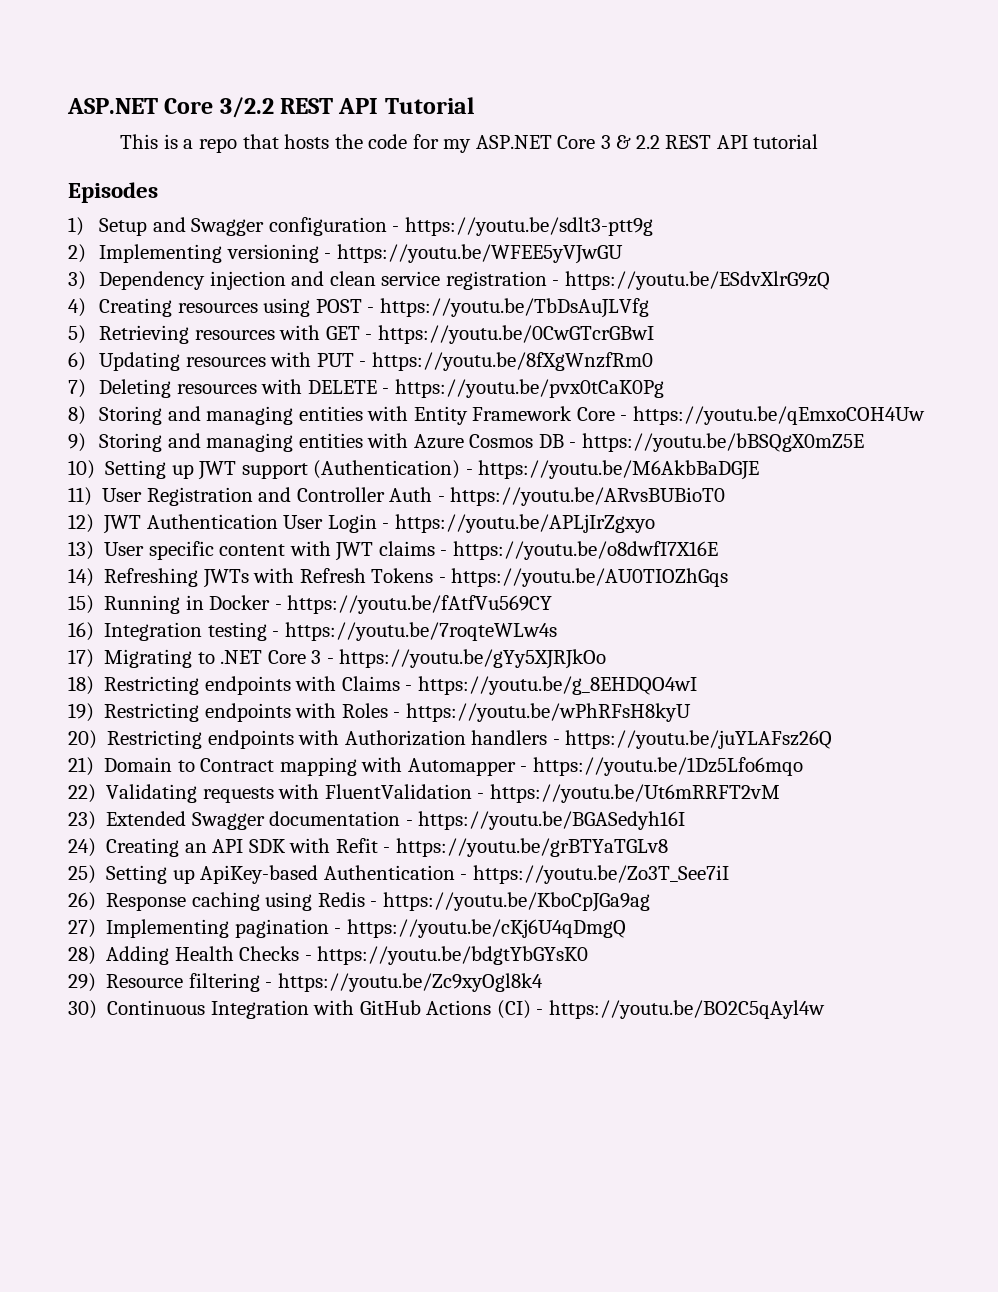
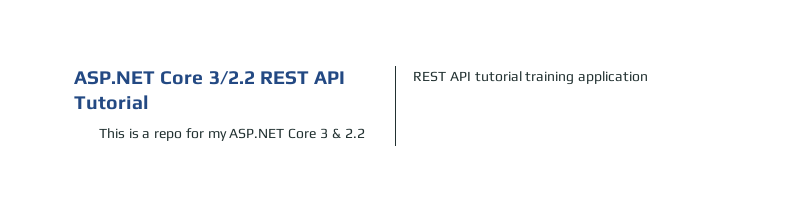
- This is a repo that hosts the code for my ASP.NET Core 3 & 2.2 REST API tutorial
- Episodes
- 1) Setup and Swagger configuration - https://youtu.be/sdlt3-ptt9g
- 2) Implementing versioning - https://youtu.be/WFEE5yVJwGU
- 3) Dependency injection and clean service registration - https://youtu.be/ESdvXlrG9zQ
- 4) Creating resources using POST - https://youtu.be/TbDsAuJLVfg
- 5) Retrieving resources with GET - https://youtu.be/0CwGTcrGBwI
- 6) Updating resources with PUT - https://youtu.be/8fXgWnzfRm0
- 7) Deleting resources with DELETE - https://youtu.be/pvx0tCaK0Pg
- 8) Storing and managing entities with Entity Framework Core - https://youtu.be/qEmxoCOH4Uw
- 9) Storing and managing entities with Azure Cosmos DB - https://youtu.be/bBSQgX0mZ5E
- 10) Setting up JWT support (Authentication) - https://youtu.be/M6AkbBaDGJE
- 11) User Registration and Controller Auth - https://youtu.be/ARvsBUBioT0
- 12) JWT Authentication User Login - https://youtu.be/APLjIrZgxyo
- 13) User specific content with JWT claims - https://youtu.be/o8dwfI7X16E
- 14) Refreshing JWTs with Refresh Tokens - https://youtu.be/AU0TIOZhGqs
- 15) Running in Docker - https://youtu.be/fAtfVu569CY
- 16) Integration testing - https://youtu.be/7roqteWLw4s
- 17) Migrating to .NET Core 3 - https://youtu.be/gYy5XJRJkOo
- 18) Restricting endpoints with Claims - https://youtu.be/g_8EHDQO4wI
- 19) Restricting endpoints with Roles - https://youtu.be/wPhRFsH8kyU
- 20) Restricting endpoints with Authorization handlers - https://youtu.be/juYLAFsz26Q
- 21) Domain to Contract mapping with Automapper - https://youtu.be/1Dz5Lfo6mqo
- 22) Validating requests with FluentValidation - https://youtu.be/Ut6mRRFT2vM
- 23) Extended Swagger documentation - https://youtu.be/BGASedyh16I
- 24) Creating an API SDK with Refit - https://youtu.be/grBTYaTGLv8
- 25) Setting up ApiKey-based Authentication - https://youtu.be/Zo3T_See7iI
- 26) Response caching using Redis - https://youtu.be/KboCpJGa9ag
- 27) Implementing pagination - https://youtu.be/cKj6U4qDmgQ
- 28) Adding Health Checks - https://youtu.be/bdgtYbGYsK0
- 29) Resource filtering - https://youtu.be/Zc9xyOgl8k4
- 30) Continuous Integration with GitHub Actions (CI) - https://youtu.be/BO2C5qAyl4w
+ This is a repo for my ASP.NET Core 3 & 2.2 REST API tutorial training application

